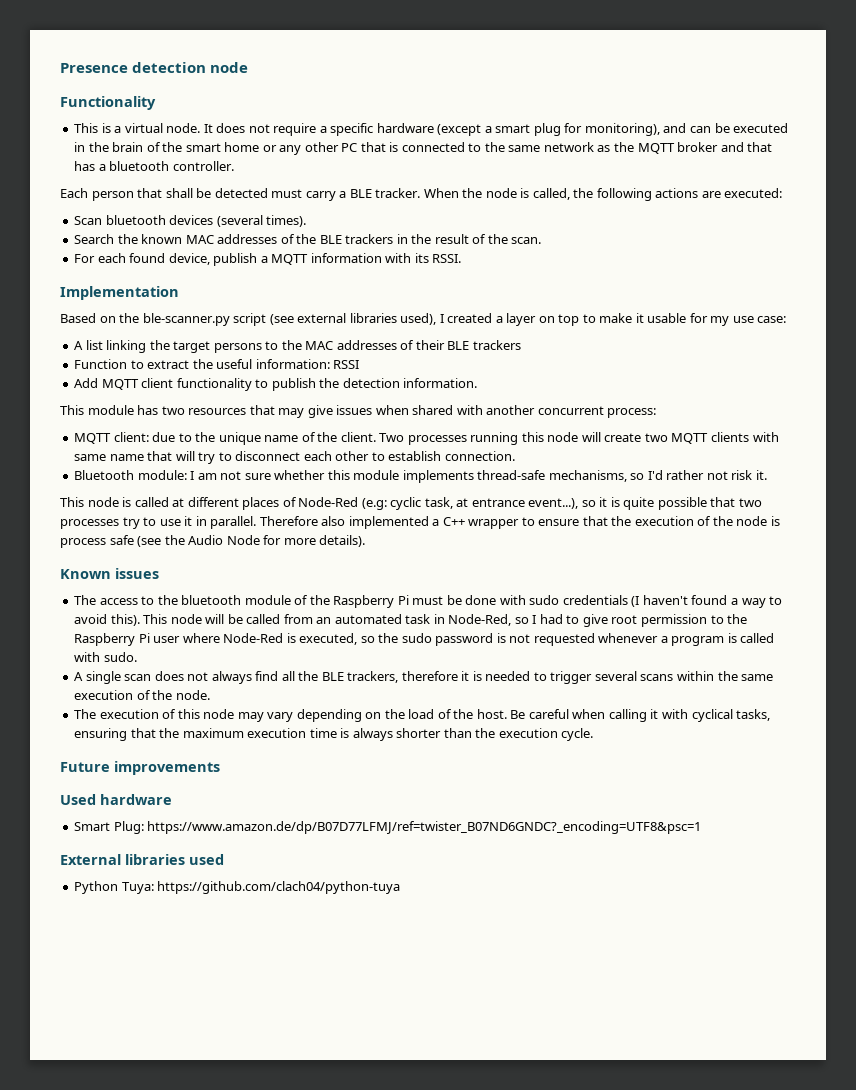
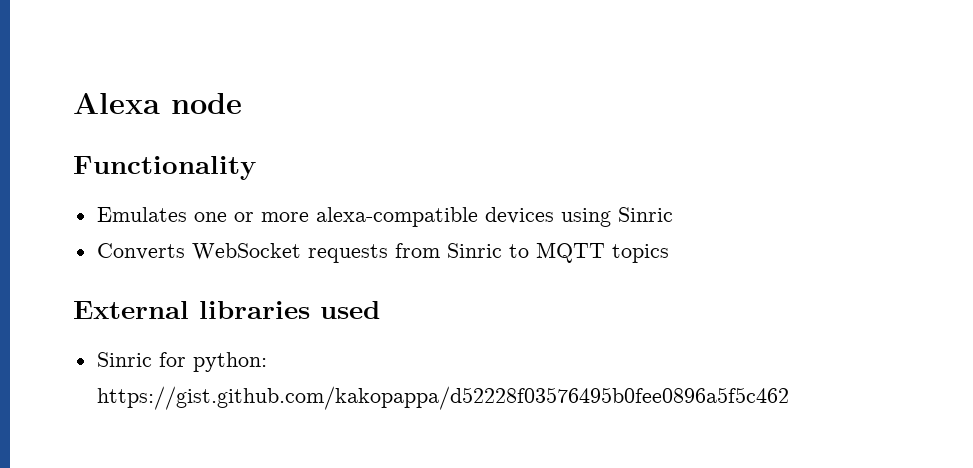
- Presence detection node
+ Alexa node
- This is a virtual node. It does not require a specific hardware (except a smart plug for monitoring), and can be executed in the brain of the smart home or any other PC that is connected to the same network as the MQTT broker and that has a bluetooth controller.
- Each person that shall be detected must carry a BLE tracker. When the node is called, the following actions are executed:
- Scan bluetooth devices (several times).
- Search the known MAC addresses of the BLE trackers in the result of the scan.
- For each found device, publish a MQTT information with its RSSI.
- Implementation
- Based on the ble-scanner.py script (see external libraries used), I created a layer on top to make it usable for my use case:
- A list linking the target persons to the MAC addresses of their BLE trackers
- Function to extract the useful information: RSSI
- Add MQTT client functionality to publish the detection information.
- This module has two resources that may give issues when shared with another concurrent process:
- MQTT client: due to the unique name of the client. Two processes running this node will create two MQTT clients with same name that will try to disconnect each other to establish connection.
- Bluetooth module: I am not sure whether this module implements thread-safe mechanisms, so I'd rather not risk it.
- This node is called at different places of Node-Red (e.g: cyclic task, at entrance event...), so it is quite possible that two processes try to use it in parallel. Therefore also implemented a C++ wrapper to ensure that the execution of the node is process safe (see the Audio Node for more details).
- Known issues
- The access to the bluetooth module of the Raspberry Pi must be done with sudo credentials (I haven't found a way to avoid this). This node will be called from an automated task in Node-Red, so I had to give root permission to the Raspberry Pi user where Node-Red is executed, so the sudo password is not requested whenever a program is called with sudo.
- A single scan does not always find all the BLE trackers, therefore it is needed to trigger several scans within the same execution of the node.
- The execution of this node may vary depending on the load of the host. Be careful when calling it with cyclical tasks, ensuring that the maximum execution time is always shorter than the execution cycle.
- Future improvements
- Used hardware
- Smart Plug: https://www.amazon.de/dp/B07D77LFMJ/ref=twister_B07ND6GNDC?_encoding=UTF8&psc=1
+ Emulates one or more alexa-compatible devices using Sinric
+ Converts WebSocket requests from Sinric to MQTT topics
- Python Tuya: https://github.com/clach04/python-tuya
+ Sinric for python: https://gist.github.com/kakopappa/d52228f03576495b0fee0896a5f5c462

